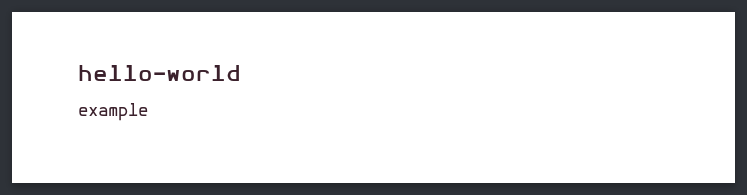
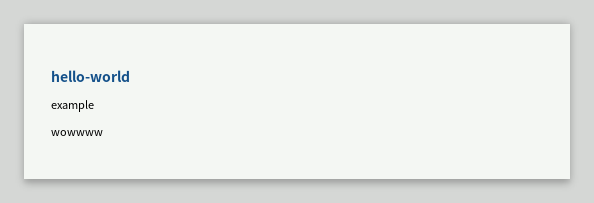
+ wowwww

